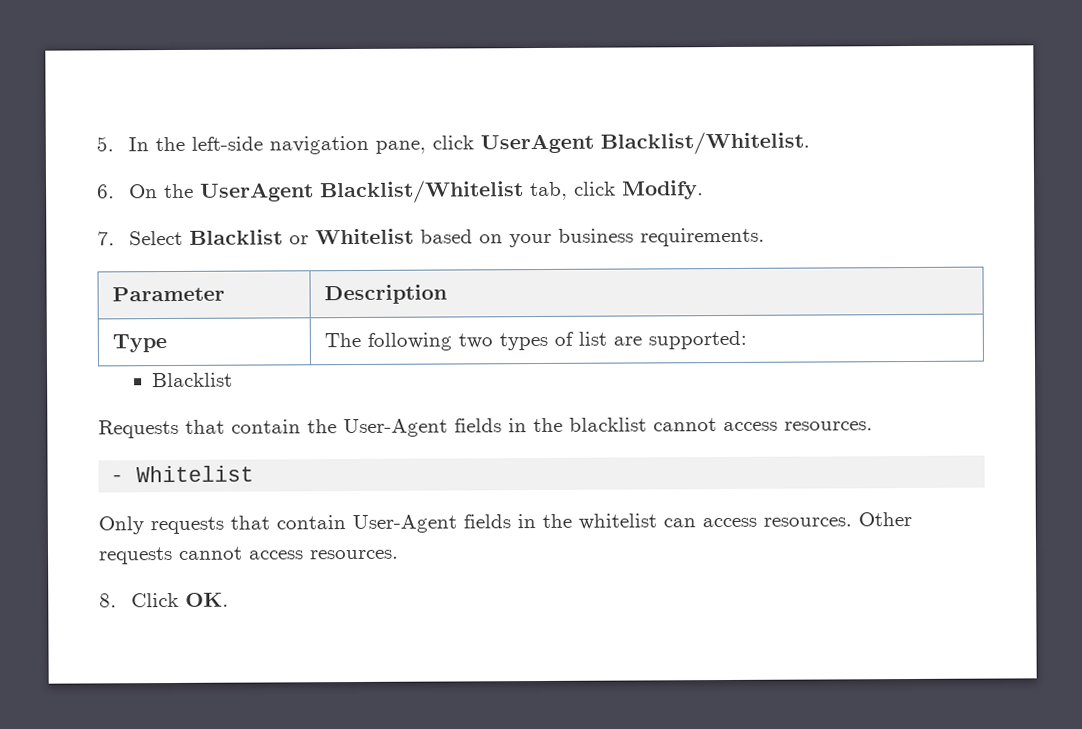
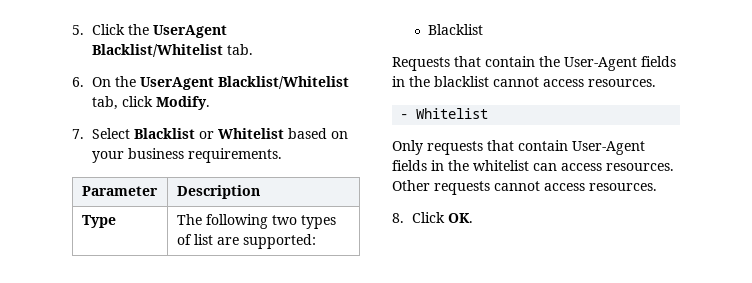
- 5. In the left-side navigation pane, click UserAgent Blacklist/Whitelist.
+ 5. Click the UserAgent Blacklist/Whitelist tab.

